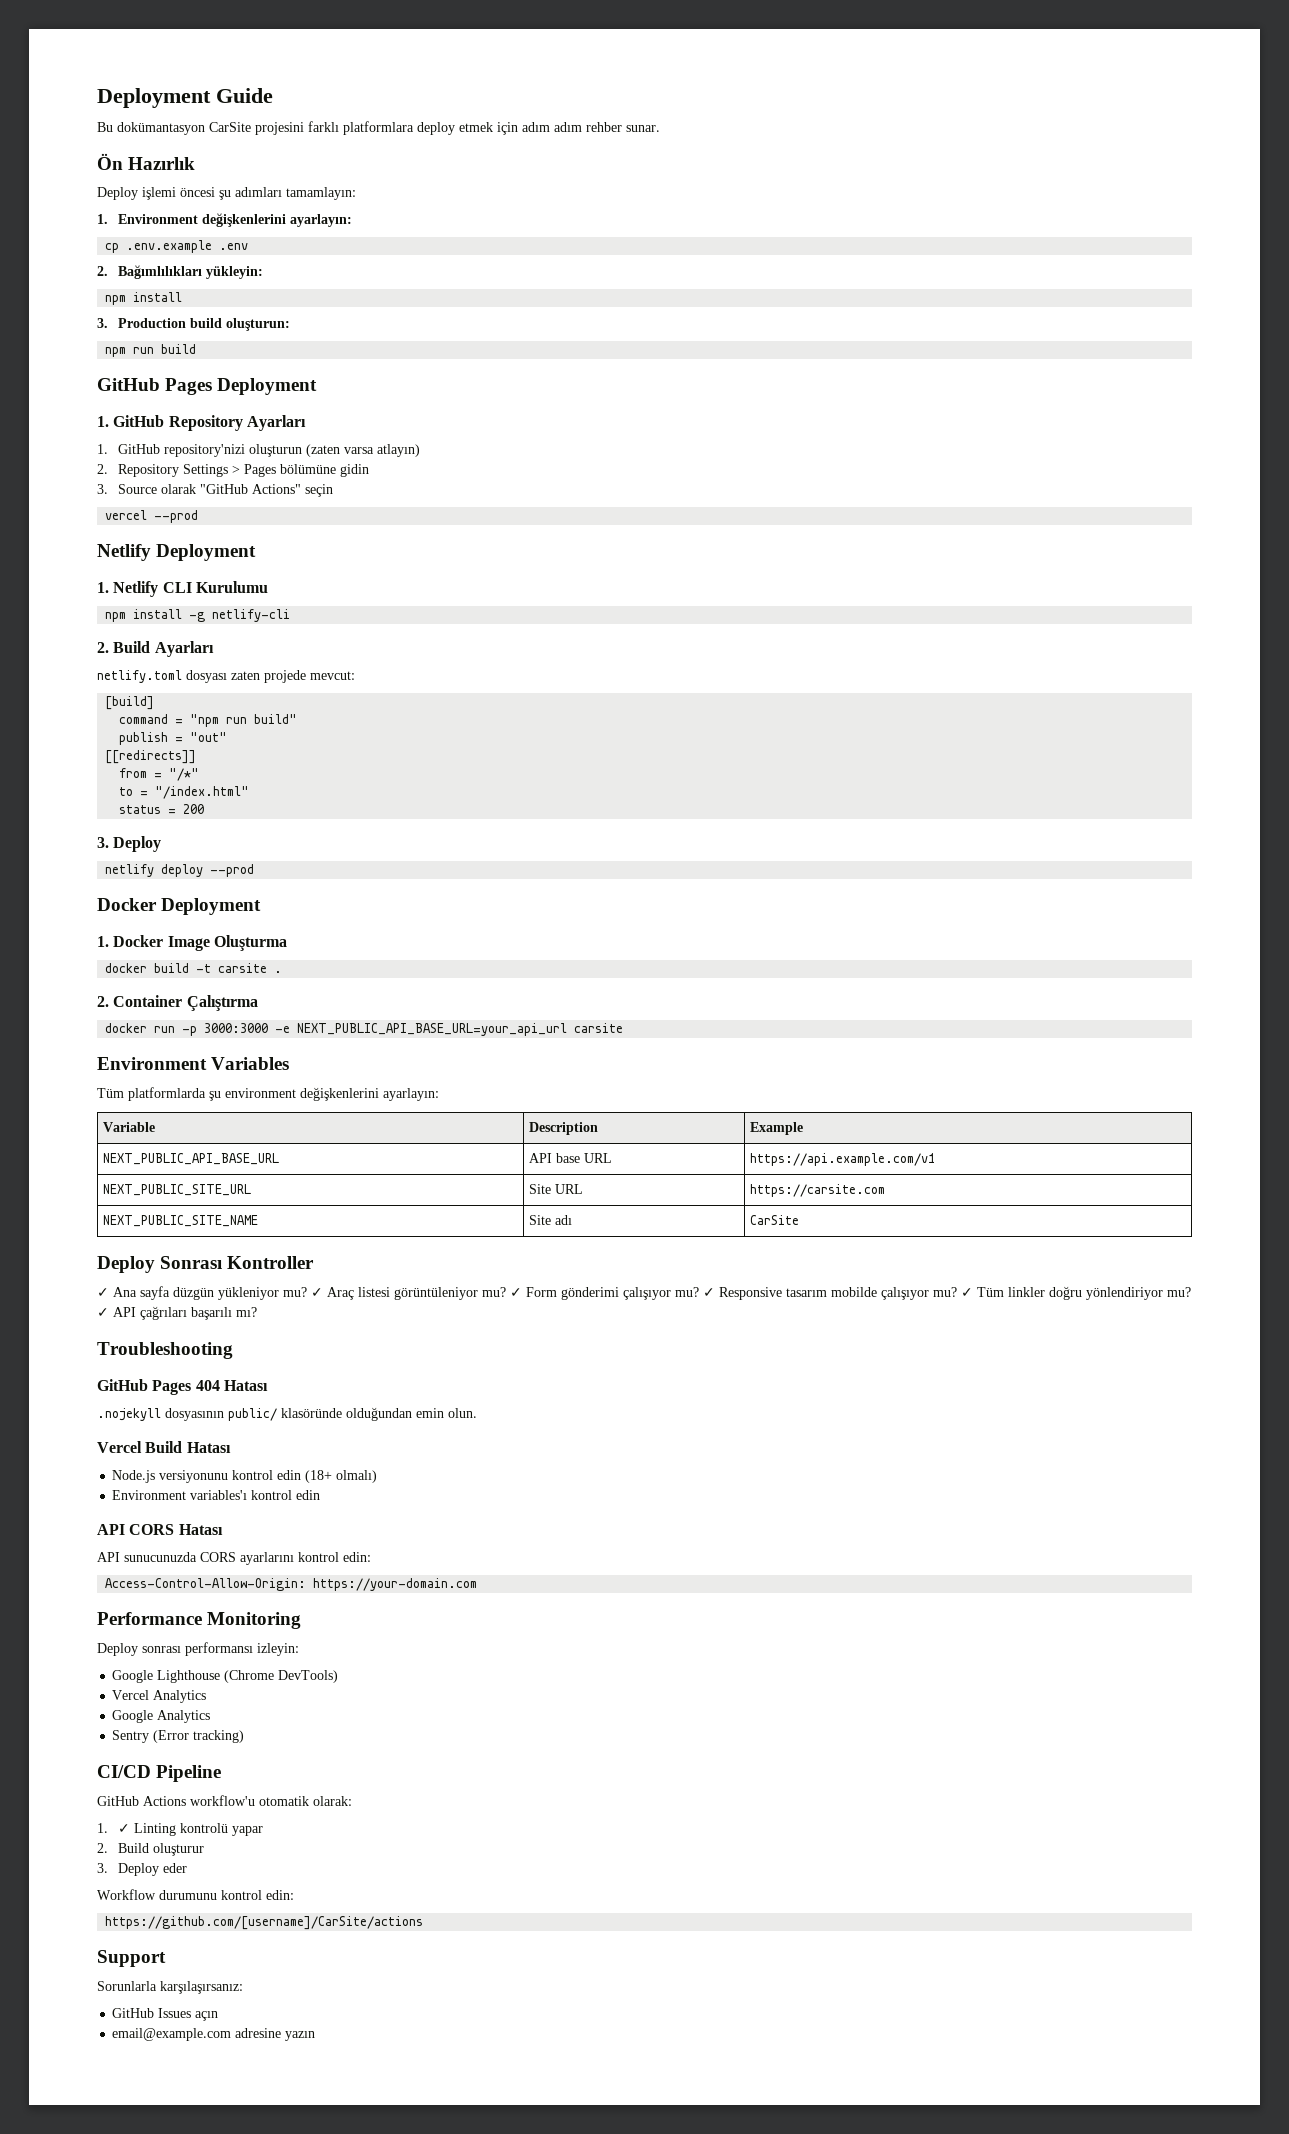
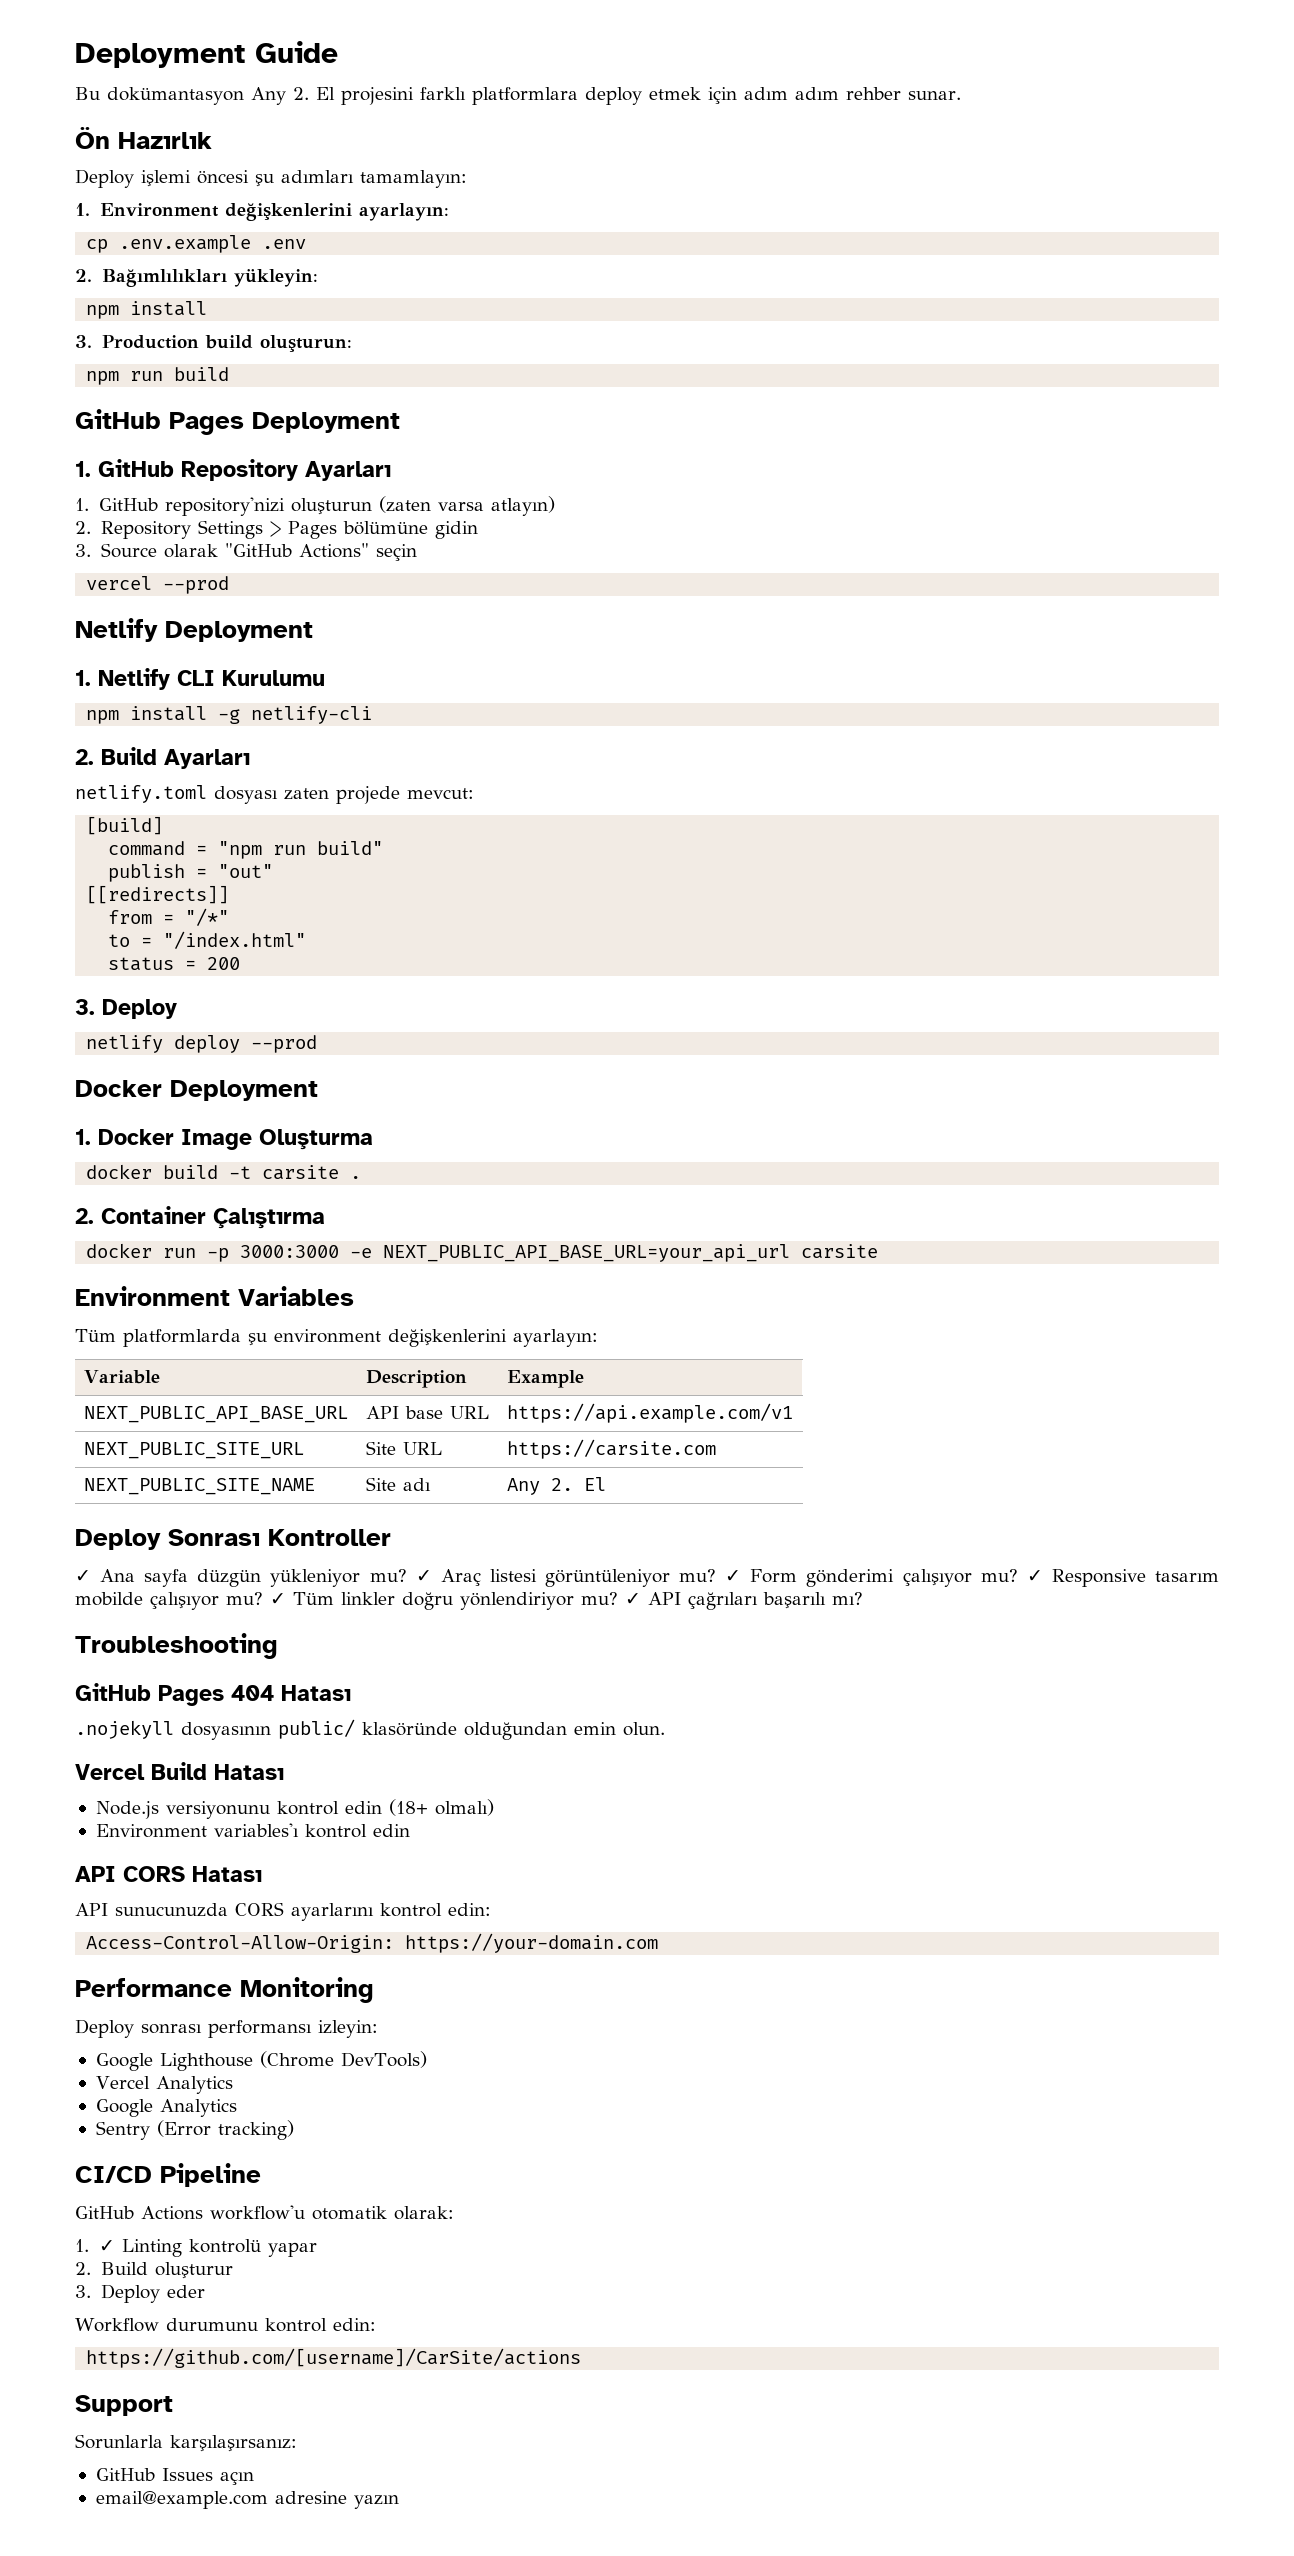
- Bu dokümantasyon CarSite projesini farklı platformlara deploy etmek için adım adım rehber sunar.
+ Bu dokümantasyon Any 2. El projesini farklı platformlara deploy etmek için adım adım rehber sunar.
- NEXT_PUBLIC_SITE_NAME | Site adı | CarSite
+ NEXT_PUBLIC_SITE_NAME | Site adı | Any 2. El

